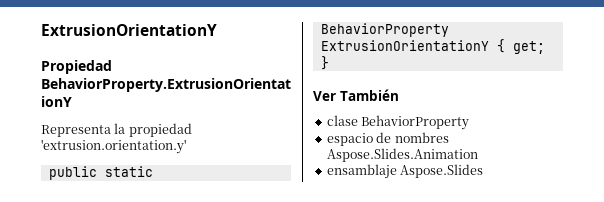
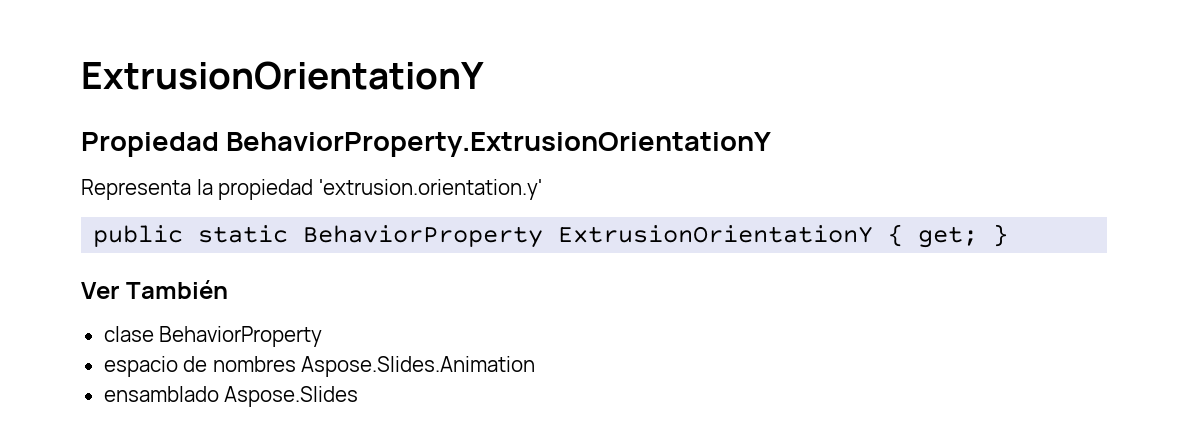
- ensamblaje Aspose.Slides
+ ensamblado Aspose.Slides

